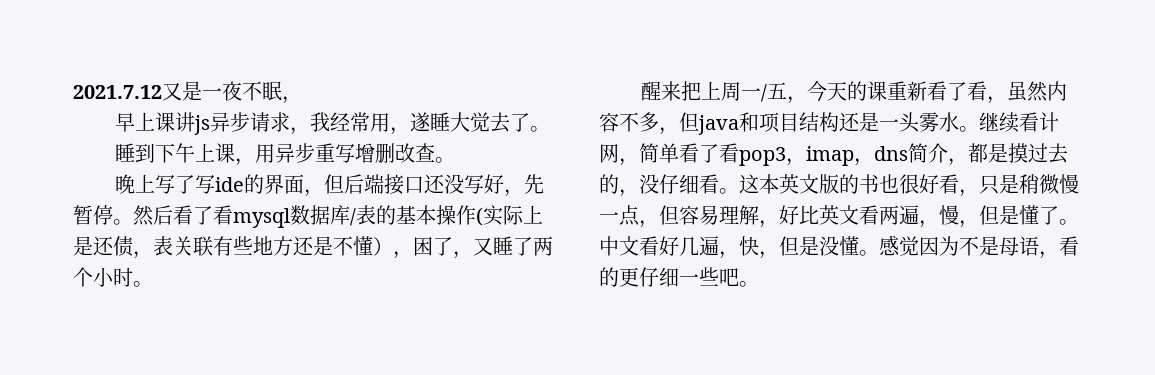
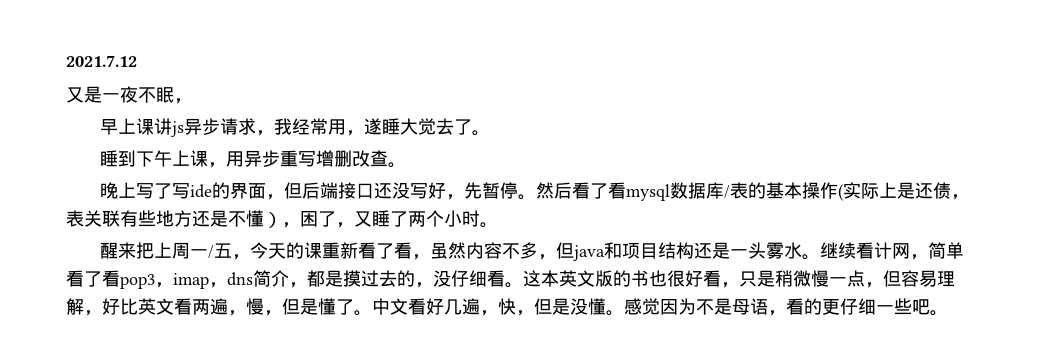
- 2021.7.12又是一夜不眠，
+ 2021.7.12
+ 又是一夜不眠，

